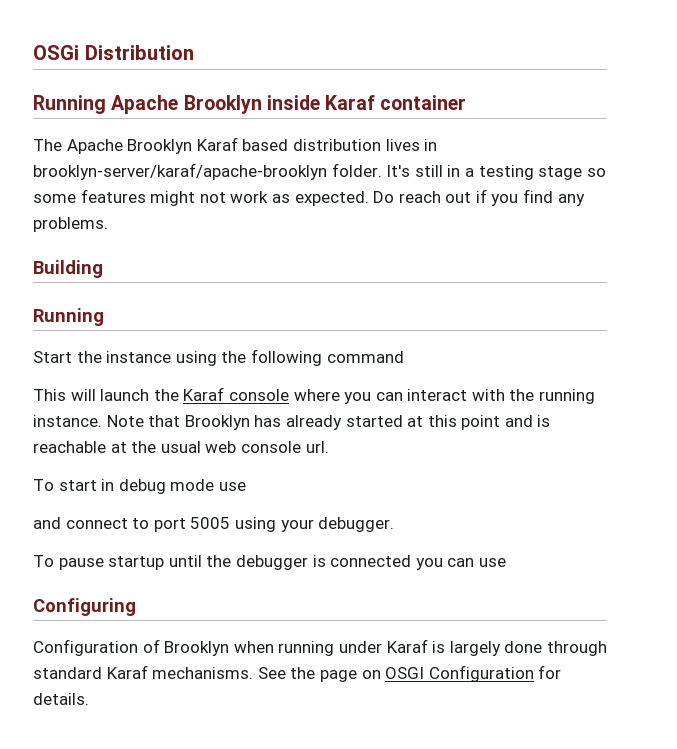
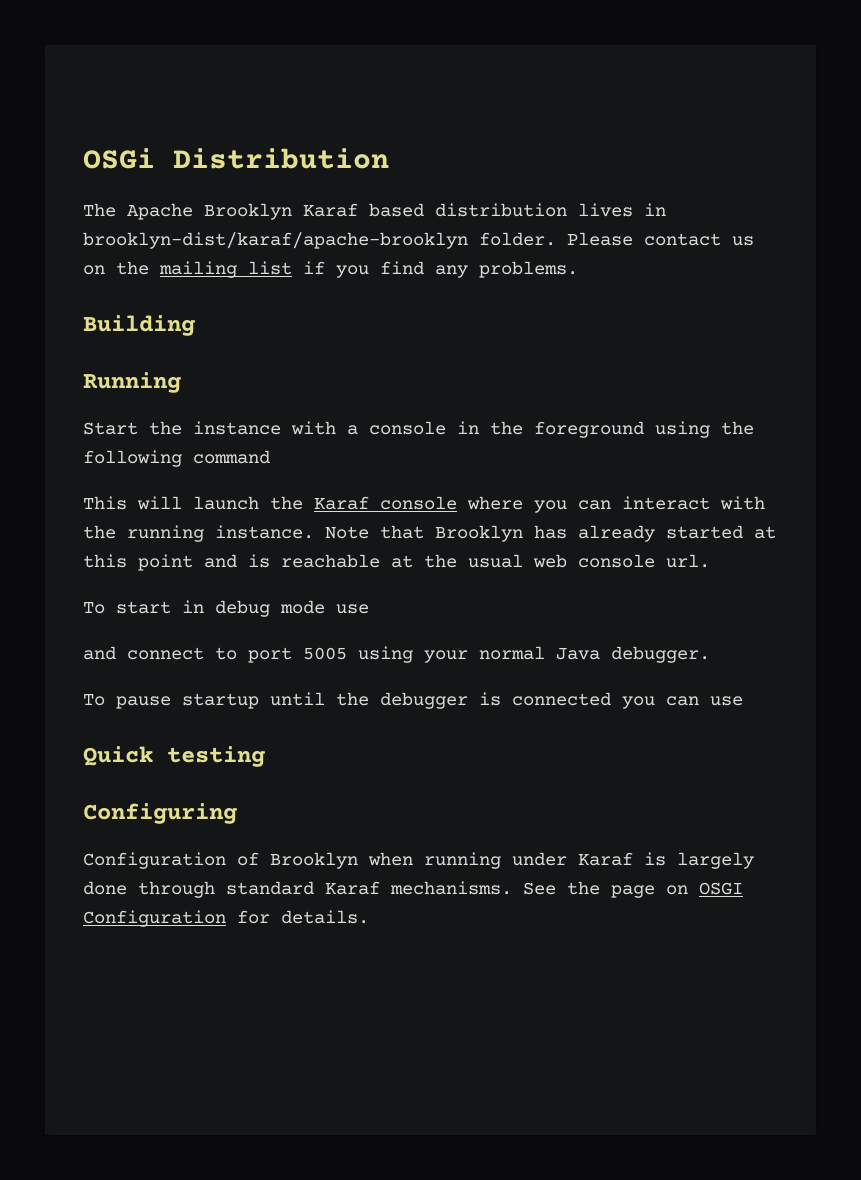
- Running Apache Brooklyn inside Karaf container
- The Apache Brooklyn Karaf based distribution lives in brooklyn-server/karaf/apache-brooklyn folder. It's still in a testing stage so some features might not work as expected. Do reach out if you find any problems.
+ The Apache Brooklyn Karaf based distribution lives in brooklyn-dist/karaf/apache-brooklyn folder. Please contact us on the mailing list if you find any problems.
- Start the instance using the following command
+ Start the instance with a console in the foreground using the following command
- and connect to port 5005 using your debugger.
+ and connect to port 5005 using your normal Java debugger.
+ Quick testing

